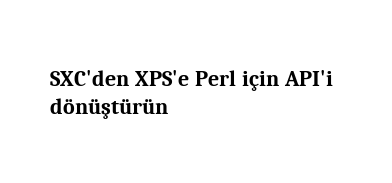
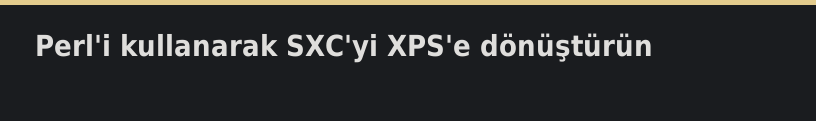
- SXC'den XPS'e Perl için API'i dönüştürün
+ Perl'i kullanarak SXC'yi XPS'e dönüştürün

